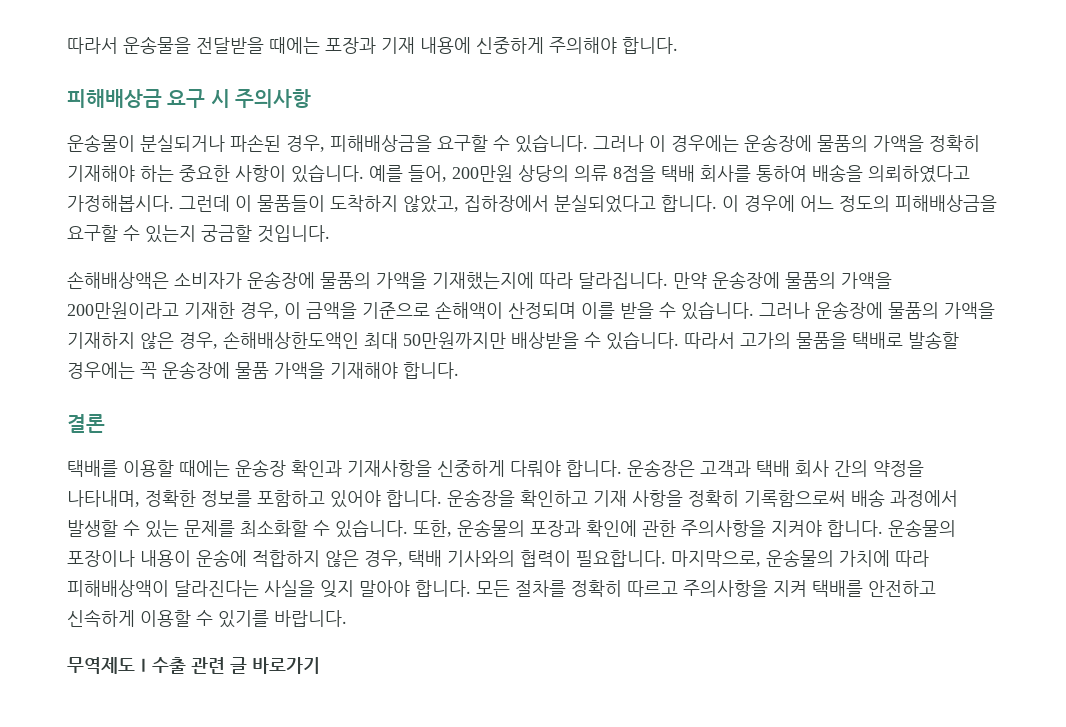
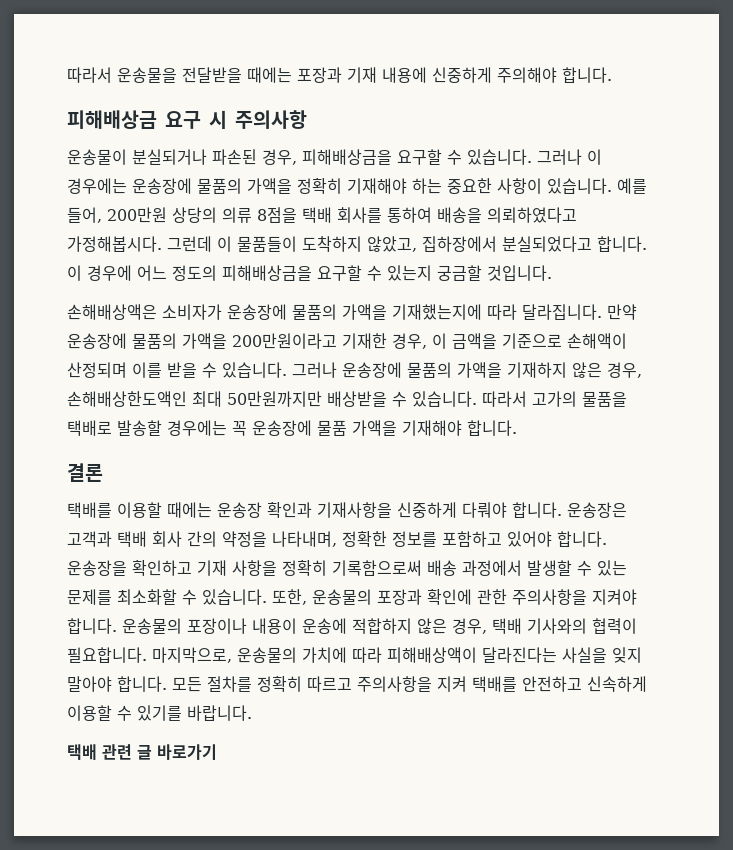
- 무역제도Ⅰ수출 관련 글 바로가기
+ 택배 관련 글 바로가기

